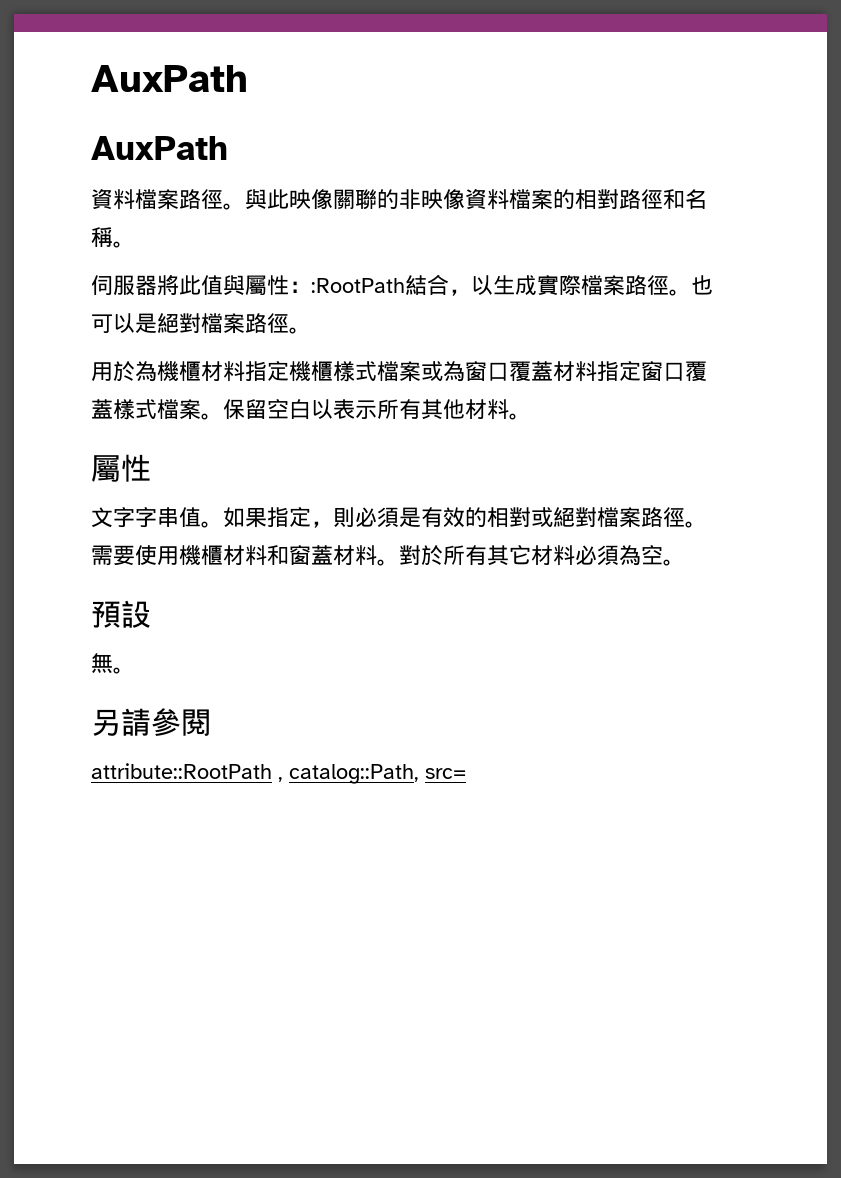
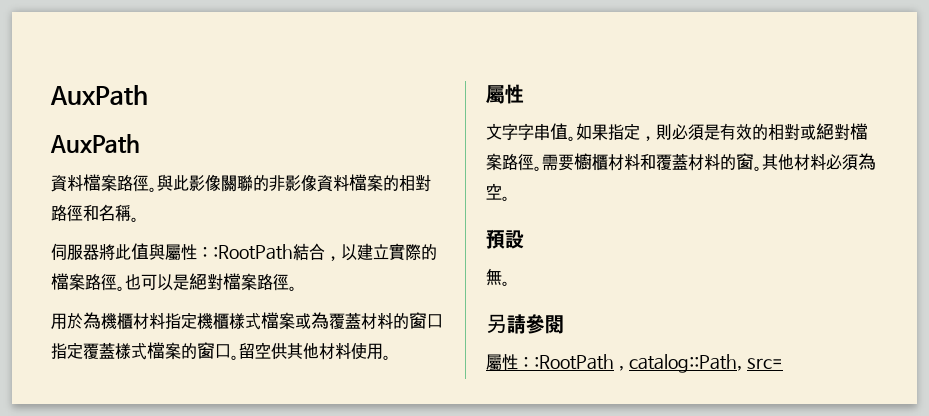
- 與此映像關聯的非映像資料檔案的相對路徑和名稱。
+ 與此影像關聯的非影像資料檔案的相對路徑和名稱。
- 伺服器將此值與屬性：:RootPath結合，以生成實際檔案路徑。
+ 伺服器將此值與屬性：:RootPath結合，以建立實際的檔案路徑。
- 用於為機櫃材料指定機櫃樣式檔案或為窗口覆蓋材料指定窗口覆蓋樣式檔案。保留空白以表示所有其他材料。
+ 用於為機櫃材料指定機櫃樣式檔案或為覆蓋材料的窗口指定覆蓋樣式檔案的窗口。留空供其他材料使用。
- 需要使用機櫃材料和窗蓋材料。對於所有其它材料必須為空。
+ 需要櫥櫃材料和覆蓋材料的窗。其他材料必須為空。
- attribute::RootPath , catalog::Path, src=
+ 屬性：:RootPath , catalog::Path, src=

